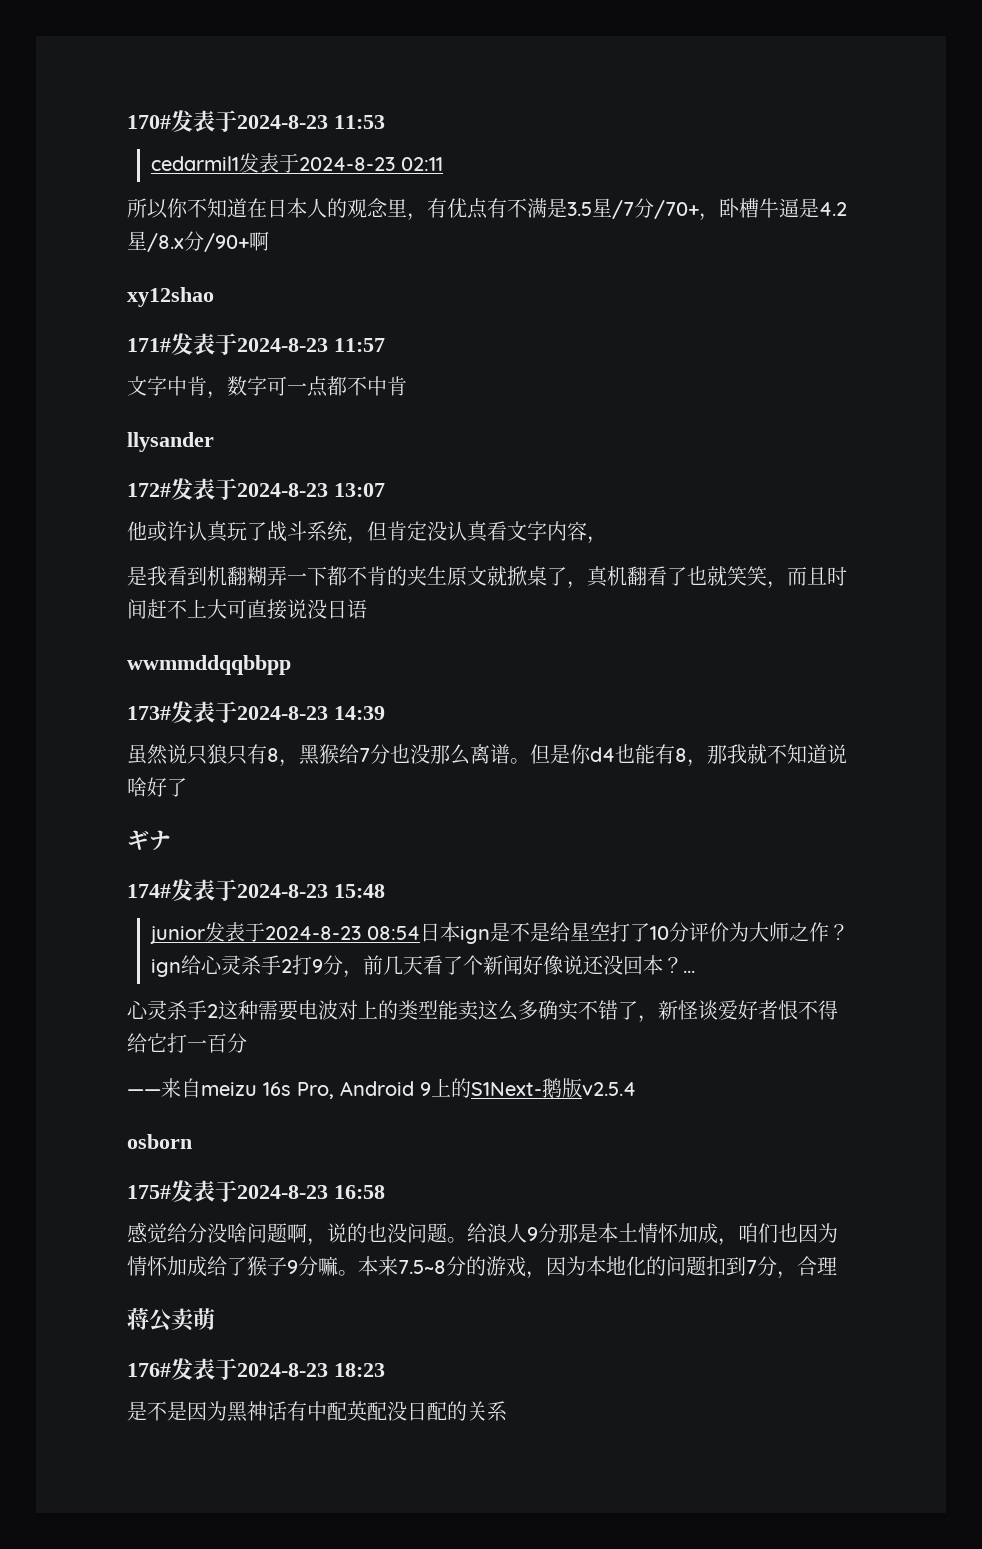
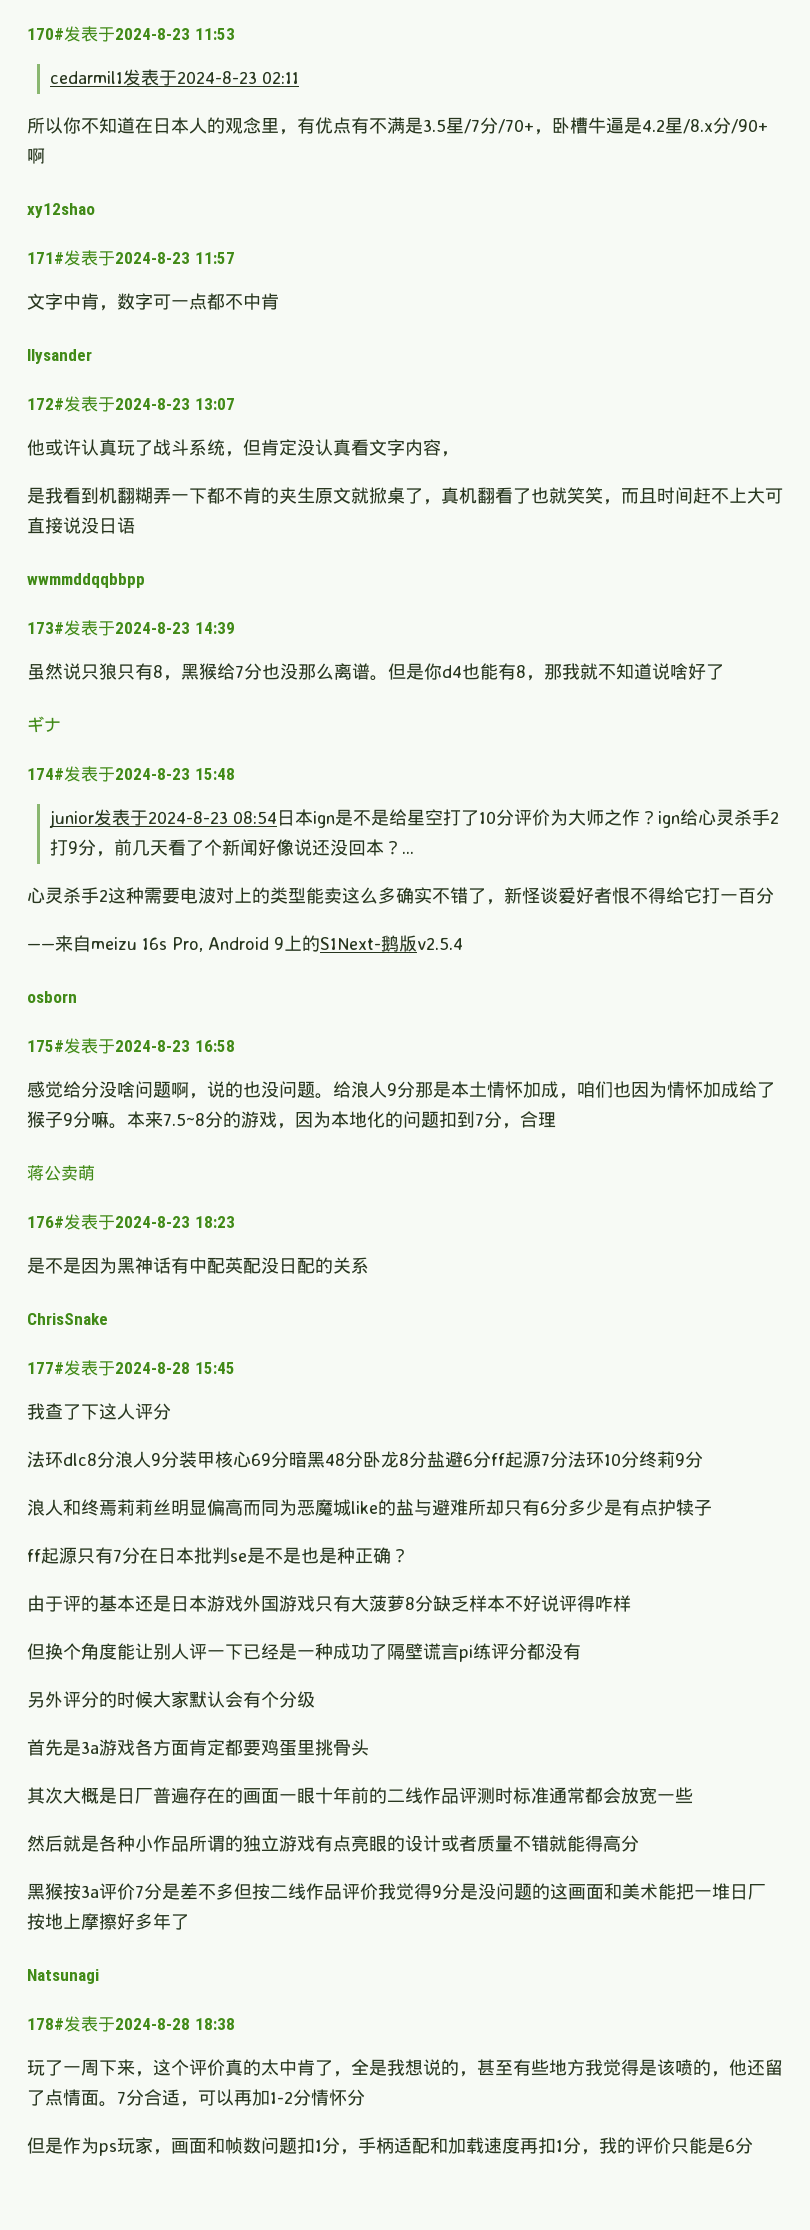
+ ChrisSnake
+ 177#发表于2024-8-28 15:45
+ 我查了下这人评分
+ 法环dlc8分浪人9分装甲核心69分暗黑48分卧龙8分盐避6分ff起源7分法环10分终莉9分
+ 浪人和终焉莉莉丝明显偏高而同为恶魔城like的盐与避难所却只有6分多少是有点护犊子
+ ff起源只有7分在日本批判se是不是也是种正确？
+ 由于评的基本还是日本游戏外国游戏只有大菠萝8分缺乏样本不好说评得咋样
+ 但换个角度能让别人评一下已经是一种成功了隔壁谎言pi练评分都没有
+ 另外评分的时候大家默认会有个分级
+ 首先是3a游戏各方面肯定都要鸡蛋里挑骨头
+ 其次大概是日厂普遍存在的画面一眼十年前的二线作品评测时标准通常都会放宽一些
+ 然后就是各种小作品所谓的独立游戏有点亮眼的设计或者质量不错就能得高分
+ 黑猴按3a评价7分是差不多但按二线作品评价我觉得9分是没问题的这画面和美术能把一堆日厂按地上摩擦好多年了
+ Natsunagi
+ 178#发表于2024-8-28 18:38
+ 玩了一周下来，这个评价真的太中肯了，全是我想说的，甚至有些地方我觉得是该喷的，他还留了点情面。7分合适，可以再加1-2分情怀分
+ 但是作为ps玩家，画面和帧数问题扣1分，手柄适配和加载速度再扣1分，我的评价只能是6分

